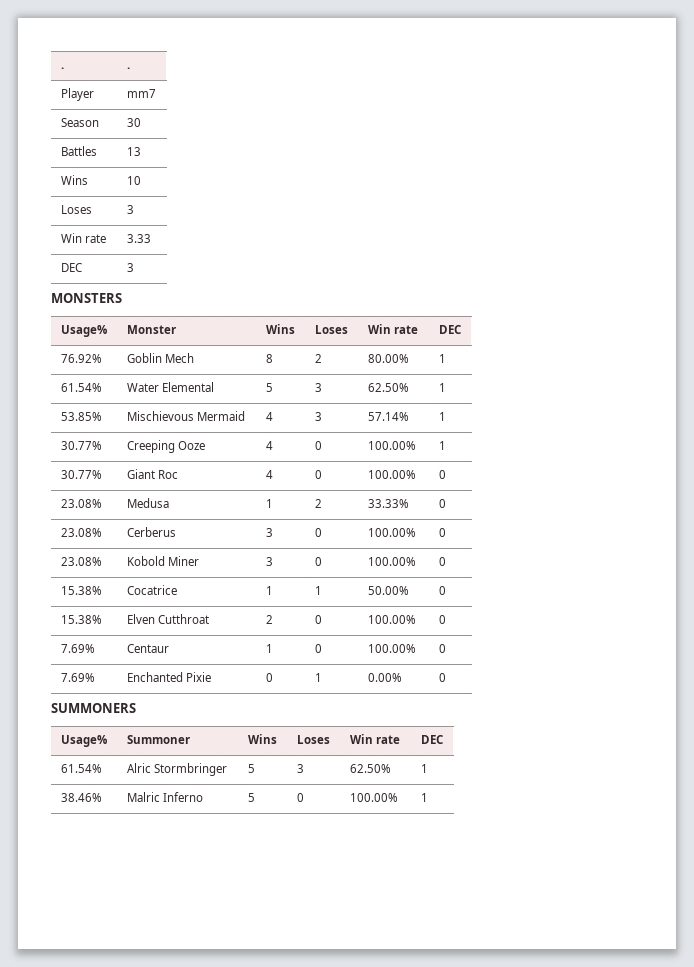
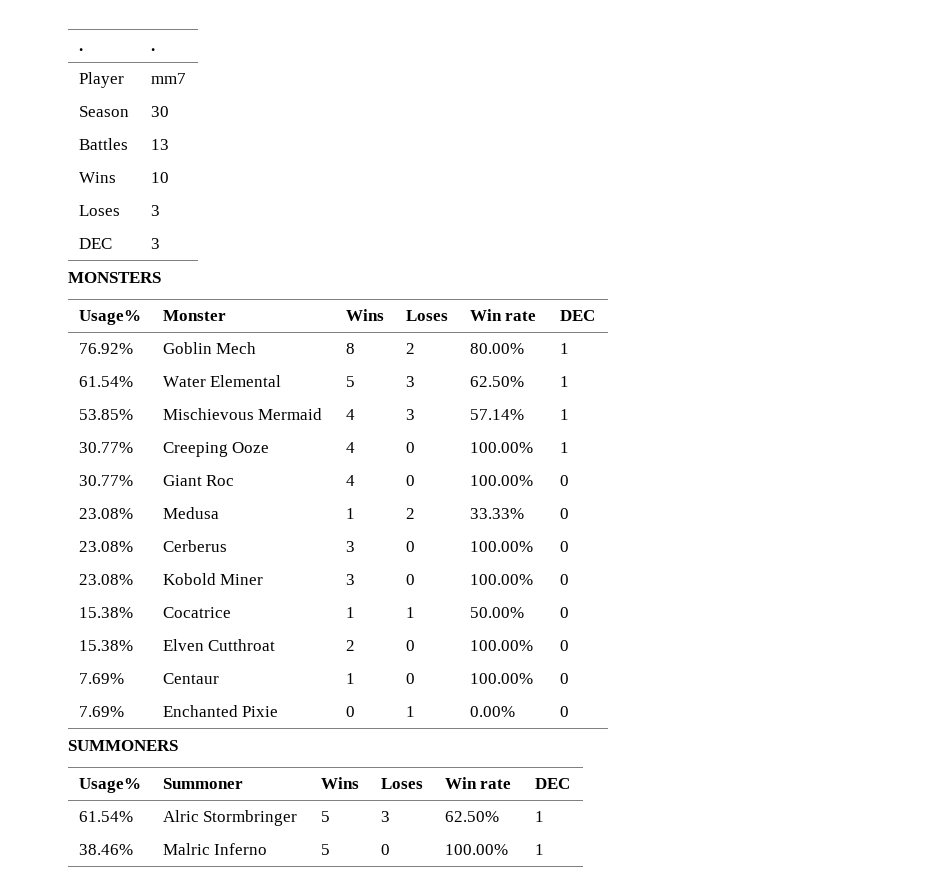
- Win rate | 3.33

